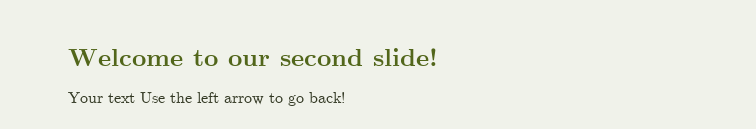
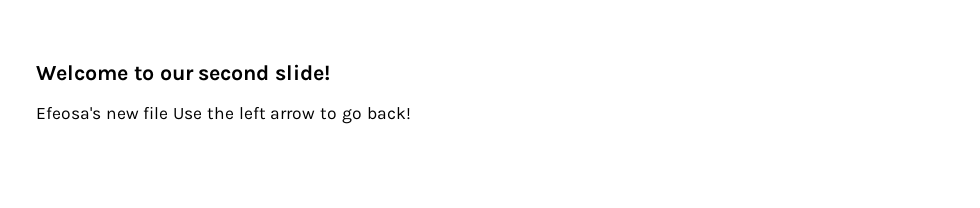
- Your text Use the left arrow to go back!
+ Efeosa's new file Use the left arrow to go back!

